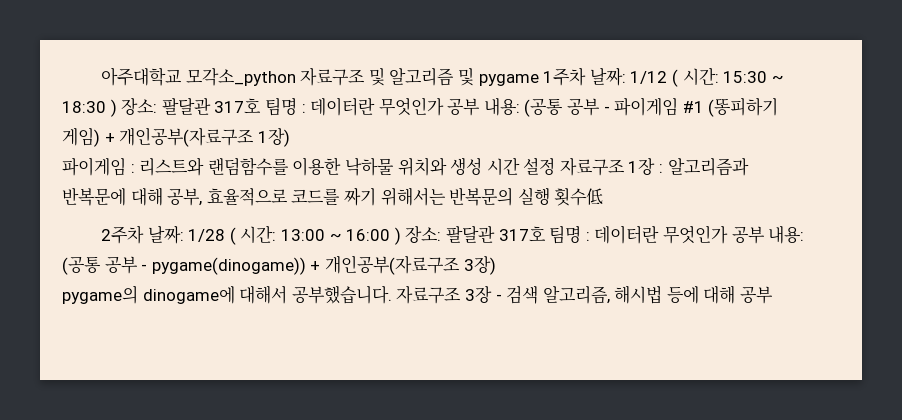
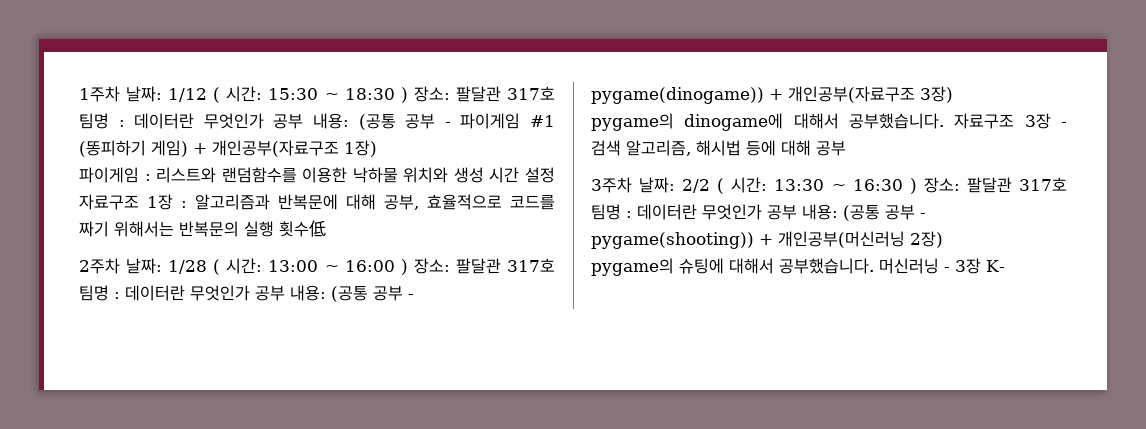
- 아주대학교 모각소_python 자료구조 및 알고리즘 및 pygame 1주차 날짜: 1/12 ( 시간: 15:30 ~ 18:30 ) 장소: 팔달관 317호 팀명 : 데이터란 무엇인가 공부 내용: (공통 공부 - 파이게임 #1 (똥피하기 게임) + 개인공부(자료구조 1장)
+ 1주차 날짜: 1/12 ( 시간: 15:30 ~ 18:30 ) 장소: 팔달관 317호 팀명 : 데이터란 무엇인가 공부 내용: (공통 공부 - 파이게임 #1 (똥피하기 게임) + 개인공부(자료구조 1장)
+ 3주차 날짜: 2/2 ( 시간: 13:30 ~ 16:30 ) 장소: 팔달관 317호 팀명 : 데이터란 무엇인가 공부 내용: (공통 공부 - pygame(shooting)) + 개인공부(머신러닝 2장)
+ pygame의 슈팅에 대해서 공부했습니다. 머신러닝 - 3장 K-

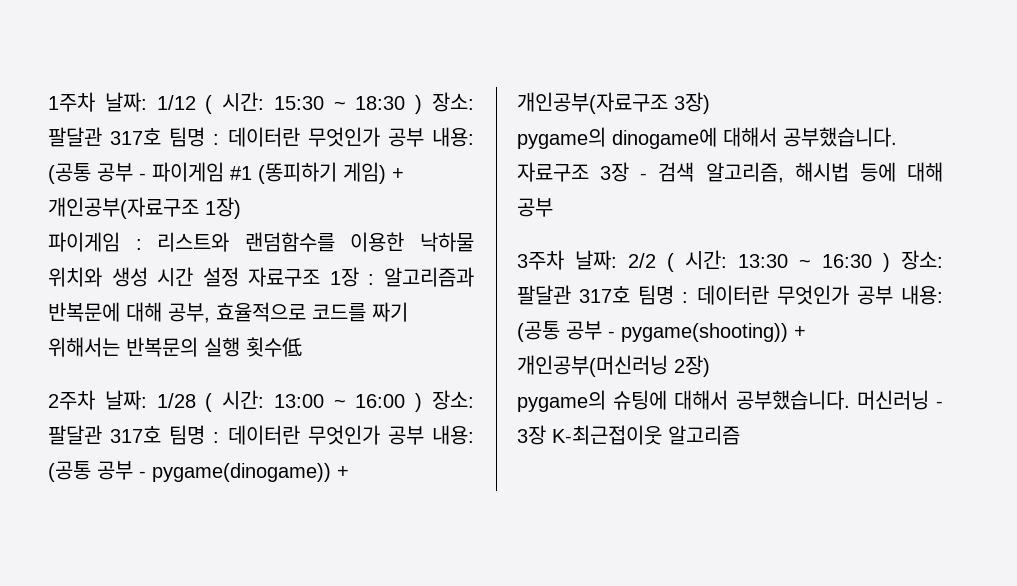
- 머신러닝 - 3장 K-
+ 머신러닝 - 3장 K-최근접이웃 알고리즘

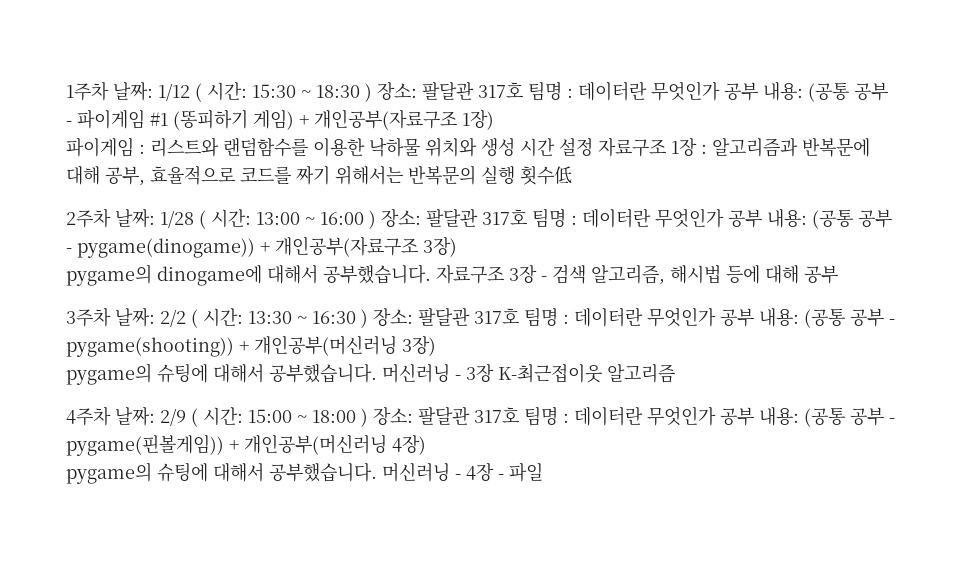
- 3주차 날짜: 2/2 ( 시간: 13:30 ~ 16:30 ) 장소: 팔달관 317호 팀명 : 데이터란 무엇인가 공부 내용: (공통 공부 - pygame(shooting)) + 개인공부(머신러닝 2장)
+ 3주차 날짜: 2/2 ( 시간: 13:30 ~ 16:30 ) 장소: 팔달관 317호 팀명 : 데이터란 무엇인가 공부 내용: (공통 공부 - pygame(shooting)) + 개인공부(머신러닝 3장)
+ 4주차 날짜: 2/9 ( 시간: 15:00 ~ 18:00 ) 장소: 팔달관 317호 팀명 : 데이터란 무엇인가 공부 내용: (공통 공부 - pygame(핀볼게임)) + 개인공부(머신러닝 4장)
+ pygame의 슈팅에 대해서 공부했습니다. 머신러닝 - 4장 - 파일

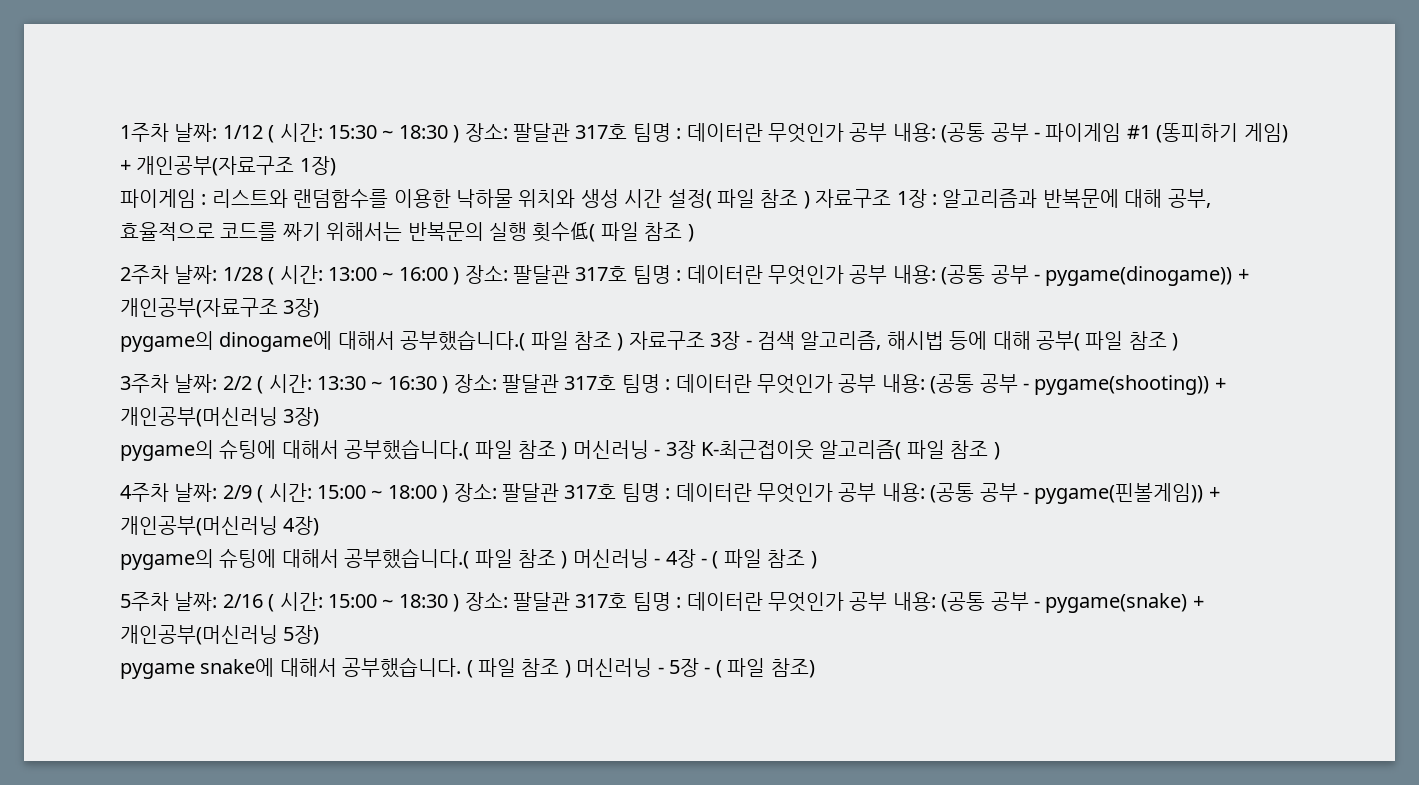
- 파이게임 : 리스트와 랜덤함수를 이용한 낙하물 위치와 생성 시간 설정 자료구조 1장 : 알고리즘과 반복문에 대해 공부, 효율적으로 코드를 짜기 위해서는 반복문의 실행 횟수低
+ 파이게임 : 리스트와 랜덤함수를 이용한 낙하물 위치와 생성 시간 설정( 파일 참조 ) 자료구조 1장 : 알고리즘과 반복문에 대해 공부, 효율적으로 코드를 짜기 위해서는 반복문의 실행 횟수低( 파일 참조 )
- pygame의 dinogame에 대해서 공부했습니다. 자료구조 3장 - 검색 알고리즘, 해시법 등에 대해 공부
+ pygame의 dinogame에 대해서 공부했습니다.( 파일 참조 ) 자료구조 3장 - 검색 알고리즘, 해시법 등에 대해 공부( 파일 참조 )
- pygame의 슈팅에 대해서 공부했습니다. 머신러닝 - 3장 K-최근접이웃 알고리즘
+ pygame의 슈팅에 대해서 공부했습니다.( 파일 참조 ) 머신러닝 - 3장 K-최근접이웃 알고리즘( 파일 참조 )
- pygame의 슈팅에 대해서 공부했습니다. 머신러닝 - 4장 - 파일
+ pygame의 슈팅에 대해서 공부했습니다.( 파일 참조 ) 머신러닝 - 4장 - ( 파일 참조 )
+ 5주차 날짜: 2/16 ( 시간: 15:00 ~ 18:30 ) 장소: 팔달관 317호 팀명 : 데이터란 무엇인가 공부 내용: (공통 공부 - pygame(snake) + 개인공부(머신러닝 5장)
+ pygame snake에 대해서 공부했습니다. ( 파일 참조 ) 머신러닝 - 5장 - ( 파일 참조)

